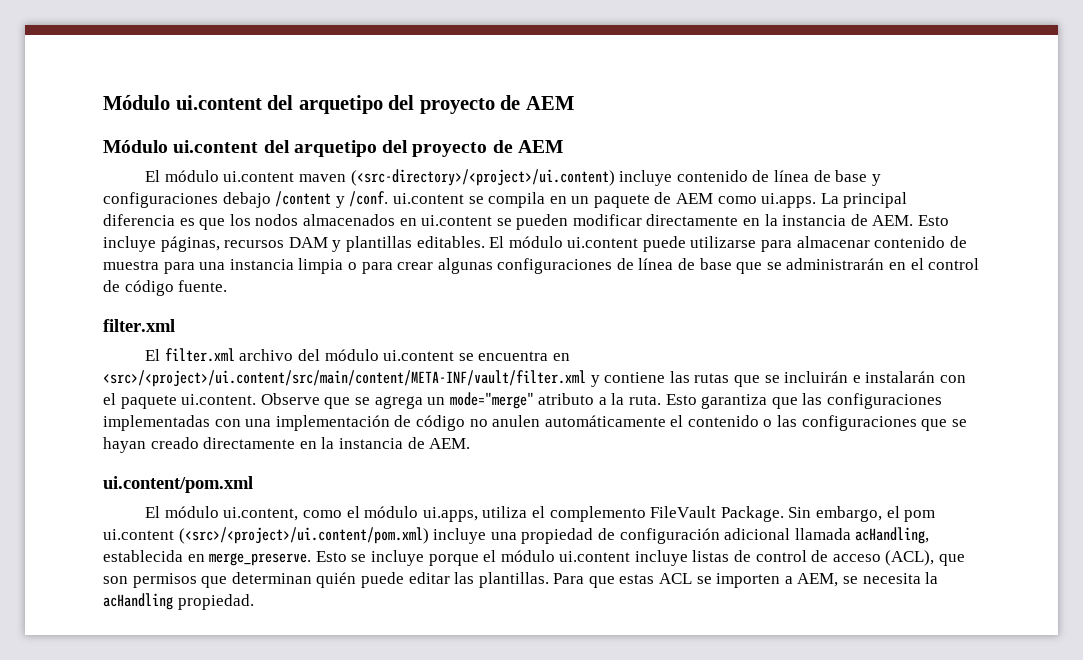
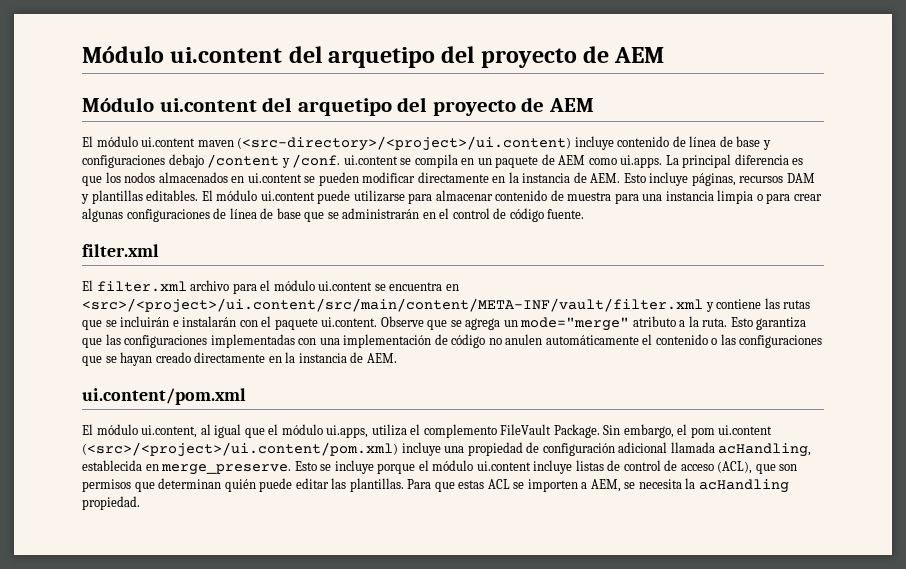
- El filter.xml archivo del módulo ui.content se encuentra en <src>/<project>/ui.content/src/main/content/META-INF/vault/filter.xml y contiene las rutas que se incluirán e instalarán con el paquete ui.content. Observe que se agrega un mode="merge" atributo a la ruta.
+ El filter.xml archivo para el módulo ui.content se encuentra en <src>/<project>/ui.content/src/main/content/META-INF/vault/filter.xml y contiene las rutas que se incluirán e instalarán con el paquete ui.content. Observe que se agrega un mode="merge" atributo a la ruta.
- El módulo ui.content, como el módulo ui.apps, utiliza el complemento FileVault Package.
+ El módulo ui.content, al igual que el módulo ui.apps, utiliza el complemento FileVault Package.

